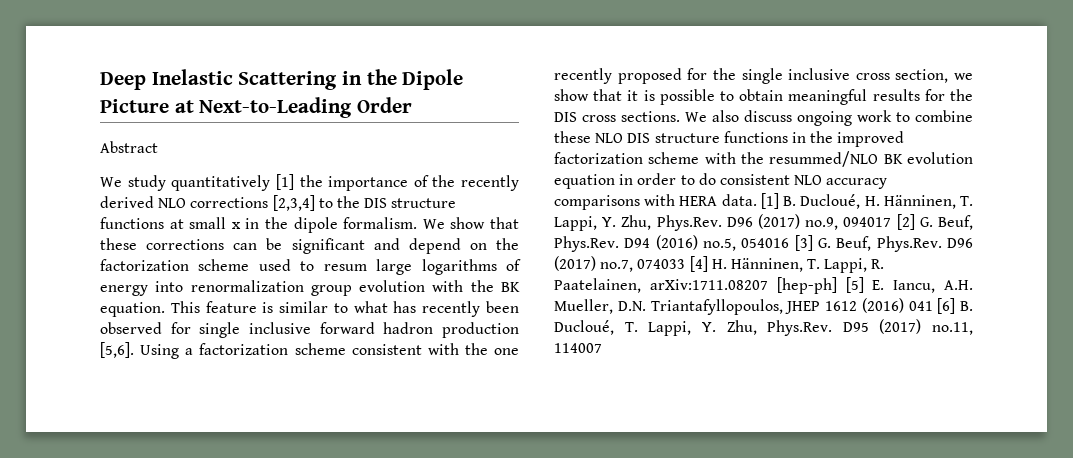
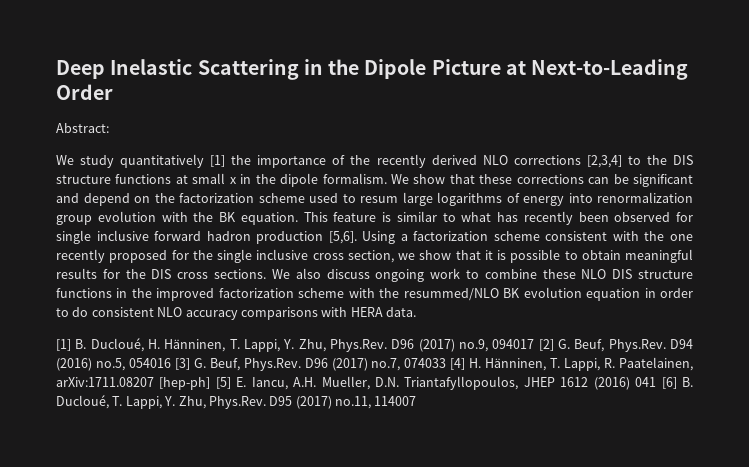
- Abstract
+ Abstract:
- We also discuss ongoing work to combine these NLO DIS structure functions in the improved factorization scheme with the resummed/NLO BK evolution equation in order to do consistent NLO accuracy comparisons with HERA data. [1] B. Ducloué, H. Hänninen, T. Lappi, Y. Zhu, Phys.Rev. D96 (2017) no.9, 094017 [2] G. Beuf, Phys.Rev. D94 (2016) no.5, 054016 [3] G. Beuf, Phys.Rev. D96 (2017) no.7, 074033 [4] H. Hänninen, T. Lappi, R. Paatelainen, arXiv:1711.08207 [hep-ph] [5] E. Iancu, A.H. Mueller, D.N. Triantafyllopoulos, JHEP 1612 (2016) 041 [6] B. Ducloué, T. Lappi, Y. Zhu, Phys.Rev. D95 (2017) no.11, 114007
+ We also discuss ongoing work to combine these NLO DIS structure functions in the improved factorization scheme with the resummed/NLO BK evolution equation in order to do consistent NLO accuracy comparisons with HERA data.
+ [1] B. Ducloué, H. Hänninen, T. Lappi, Y. Zhu, Phys.Rev. D96 (2017) no.9, 094017 [2] G. Beuf, Phys.Rev. D94 (2016) no.5, 054016 [3] G. Beuf, Phys.Rev. D96 (2017) no.7, 074033 [4] H. Hänninen, T. Lappi, R. Paatelainen, arXiv:1711.08207 [hep-ph] [5] E. Iancu, A.H. Mueller, D.N. Triantafyllopoulos, JHEP 1612 (2016) 041 [6] B. Ducloué, T. Lappi, Y. Zhu, Phys.Rev. D95 (2017) no.11, 114007

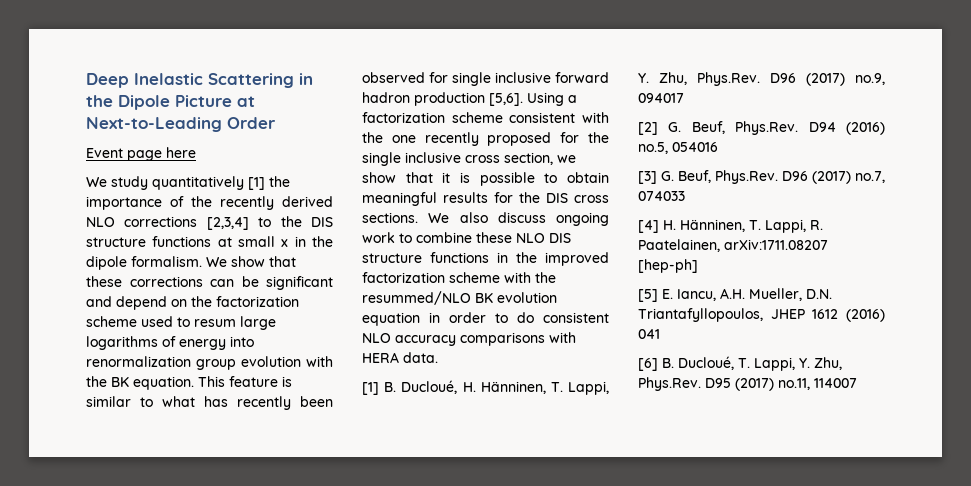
- Abstract:
+ Event page here
- [1] B. Ducloué, H. Hänninen, T. Lappi, Y. Zhu, Phys.Rev. D96 (2017) no.9, 094017 [2] G. Beuf, Phys.Rev. D94 (2016) no.5, 054016 [3] G. Beuf, Phys.Rev. D96 (2017) no.7, 074033 [4] H. Hänninen, T. Lappi, R. Paatelainen, arXiv:1711.08207 [hep-ph] [5] E. Iancu, A.H. Mueller, D.N. Triantafyllopoulos, JHEP 1612 (2016) 041 [6] B. Ducloué, T. Lappi, Y. Zhu, Phys.Rev. D95 (2017) no.11, 114007
+ [1] B. Ducloué, H. Hänninen, T. Lappi, Y. Zhu, Phys.Rev. D96 (2017) no.9, 094017
+ [2] G. Beuf, Phys.Rev. D94 (2016) no.5, 054016
+ [3] G. Beuf, Phys.Rev. D96 (2017) no.7, 074033
+ [4] H. Hänninen, T. Lappi, R. Paatelainen, arXiv:1711.08207 [hep-ph]
+ [5] E. Iancu, A.H. Mueller, D.N. Triantafyllopoulos, JHEP 1612 (2016) 041
+ [6] B. Ducloué, T. Lappi, Y. Zhu, Phys.Rev. D95 (2017) no.11, 114007

